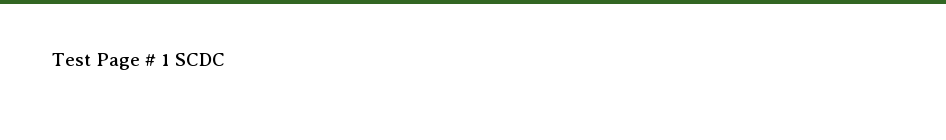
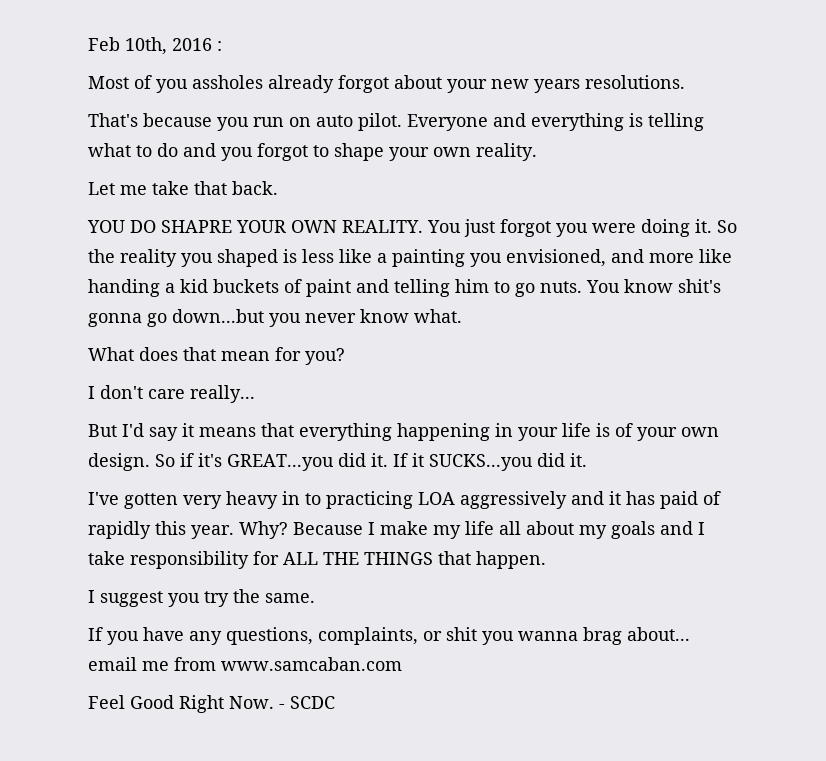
- Test Page # 1 SCDC
+ Feb 10th, 2016 :
+ Most of you assholes already forgot about your new years resolutions.
+ That's because you run on auto pilot. Everyone and everything is telling what to do and you forgot to shape your own reality.
+ Let me take that back.
+ YOU DO SHAPRE YOUR OWN REALITY. You just forgot you were doing it. So the reality you shaped is less like a painting you envisioned, and more like handing a kid buckets of paint and telling him to go nuts. You know shit's gonna go down...but you never know what.
+ What does that mean for you?
+ I don't care really...
+ But I'd say it means that everything happening in your life is of your own design. So if it's GREAT...you did it. If it SUCKS...you did it.
+ I've gotten very heavy in to practicing LOA aggressively and it has paid of rapidly this year. Why? Because I make my life all about my goals and I take responsibility for ALL THE THINGS that happen.
+ I suggest you try the same.
+ If you have any questions, complaints, or shit you wanna brag about... email me from www.samcaban.com
+ Feel Good Right Now. - SCDC

